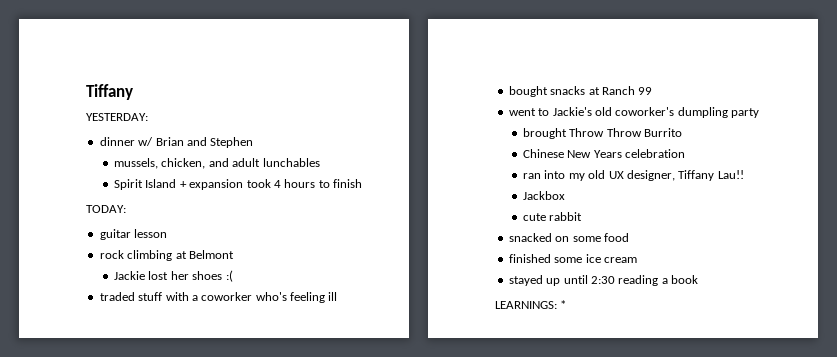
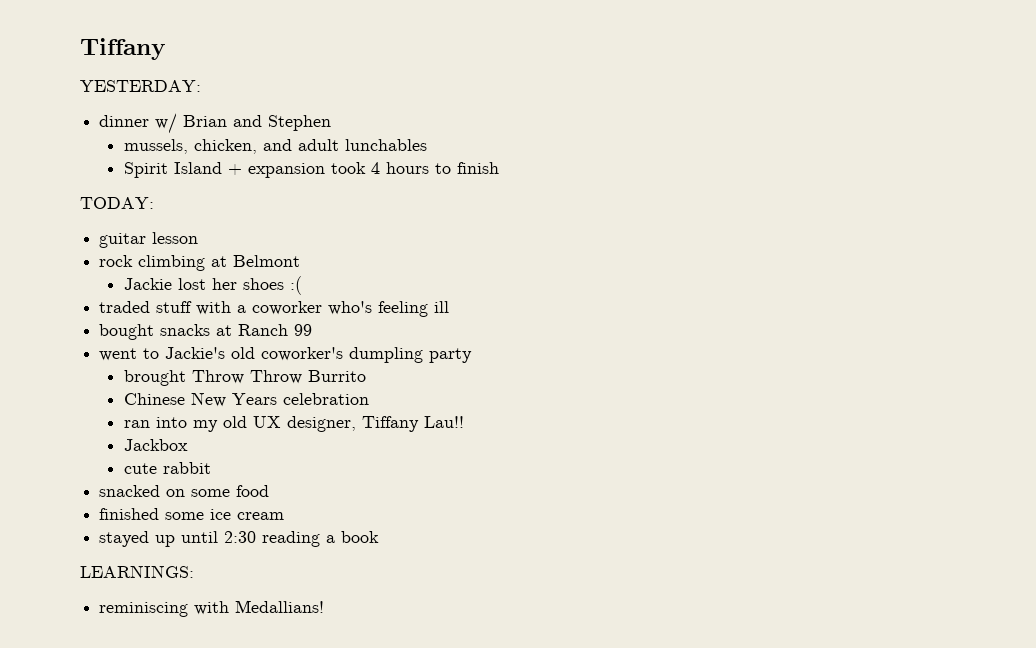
- LEARNINGS: *
+ LEARNINGS:
+ reminiscing with Medallians!

